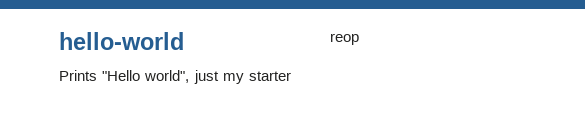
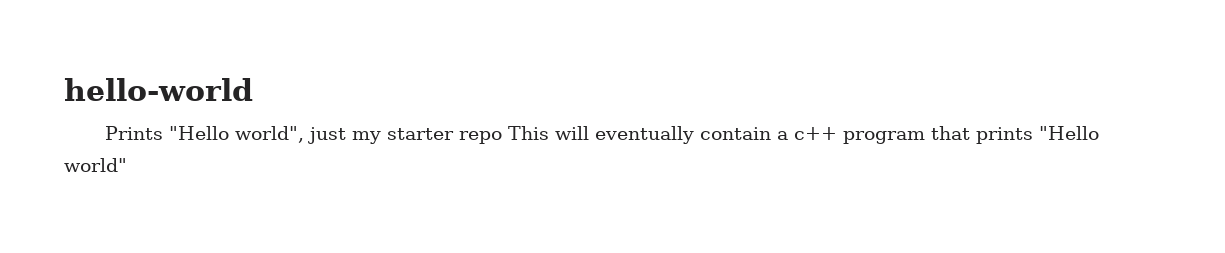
- Prints "Hello world", just my starter reop
+ Prints "Hello world", just my starter repo This will eventually contain a c++ program that prints "Hello world"

